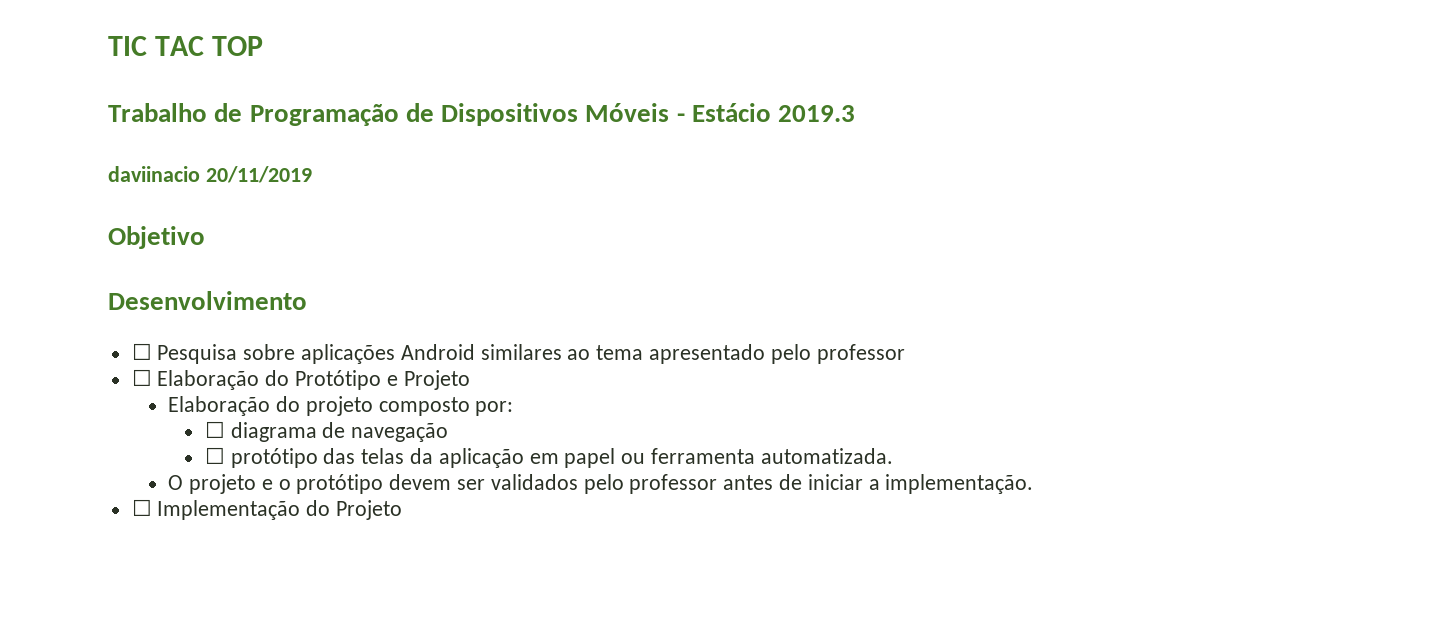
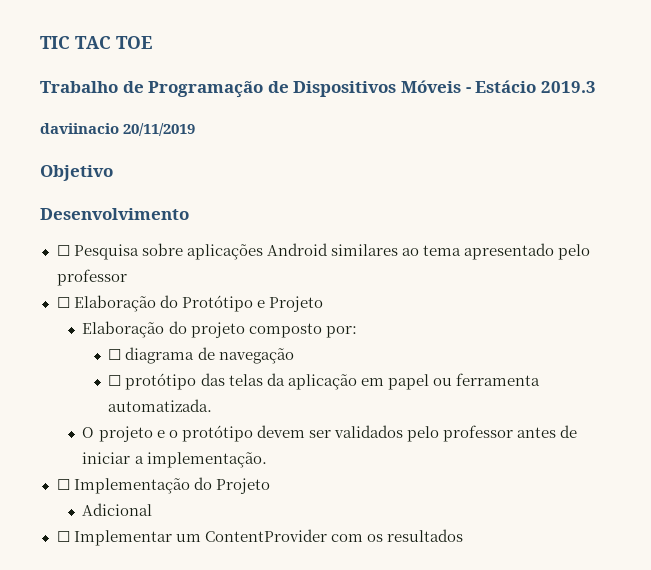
- TIC TAC TOP
+ TIC TAC TOE
+ Adicional
+ ☐ Implementar um ContentProvider com os resultados

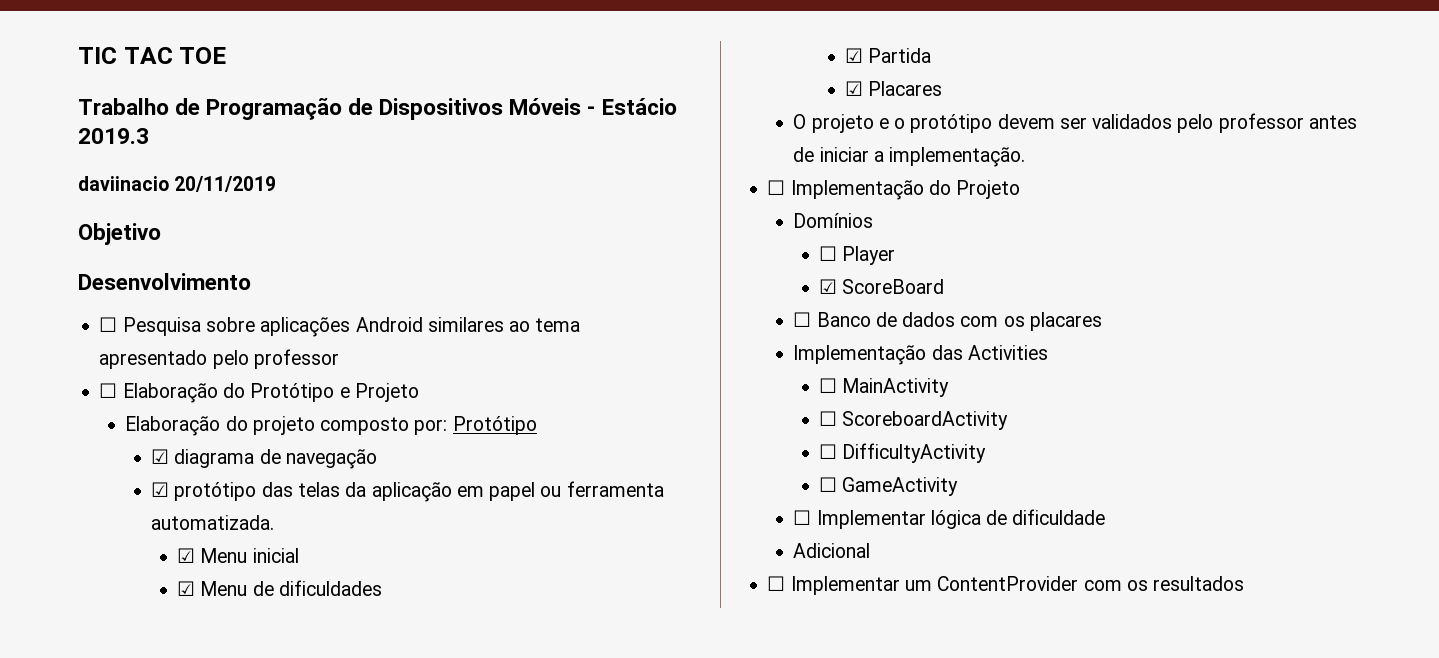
- Elaboração do projeto composto por:
- ☐ diagrama de navegação
+ Elaboração do projeto composto por: Protótipo
+ ☑ diagrama de navegação
- ☐ protótipo das telas da aplicação em papel ou ferramenta automatizada.
+ ☑ protótipo das telas da aplicação em papel ou ferramenta automatizada.
+ ☑ Menu inicial
+ ☑ Menu de dificuldades
+ ☑ Partida
+ ☑ Placares
+ Domínios
+ ☐ Player
+ ☑ ScoreBoard
+ ☐ Banco de dados com os placares
+ Implementação das Activities
+ ☐ MainActivity
+ ☐ ScoreboardActivity
+ ☐ DifficultyActivity
+ ☐ GameActivity
+ ☐ Implementar lógica de dificuldade

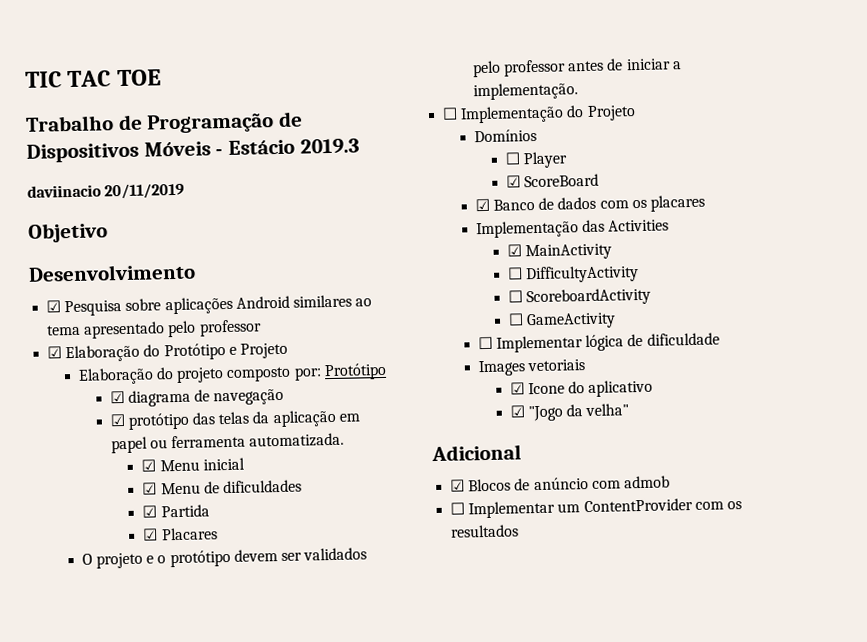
- ☐ Pesquisa sobre aplicações Android similares ao tema apresentado pelo professor
+ ☑ Pesquisa sobre aplicações Android similares ao tema apresentado pelo professor
- ☐ Elaboração do Protótipo e Projeto
+ ☑ Elaboração do Protótipo e Projeto
- ☐ Banco de dados com os placares
+ ☑ Banco de dados com os placares
- ☐ MainActivity
+ ☑ MainActivity
+ ☐ DifficultyActivity
  ☐ ScoreboardActivity
- ☐ DifficultyActivity
+ Images vetoriais
+ ☑ Icone do aplicativo
+ ☑ "Jogo da velha"
  Adicional
+ ☑ Blocos de anúncio com admob

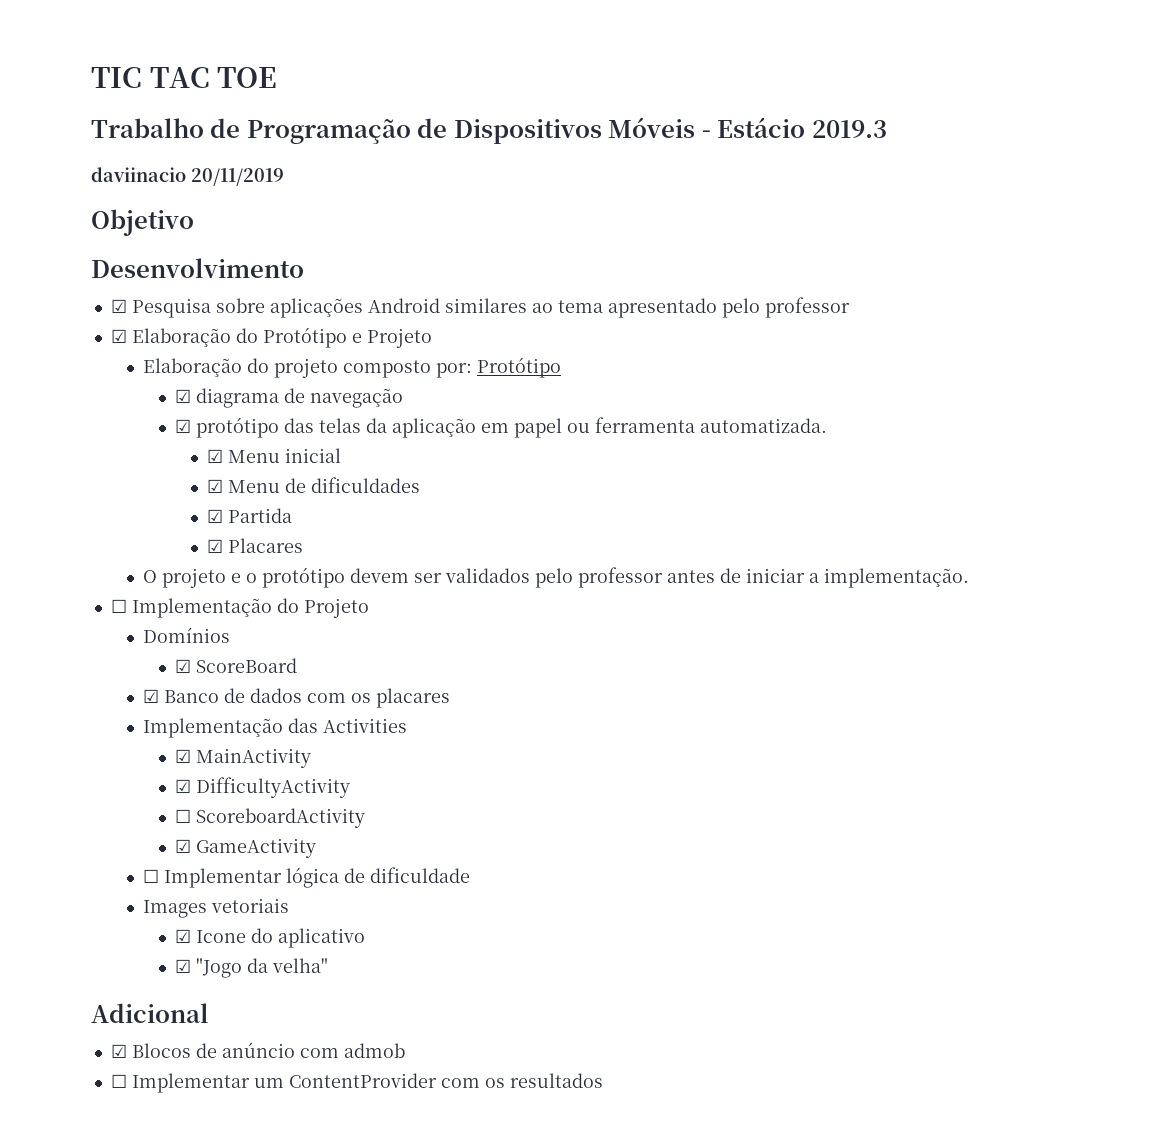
- ☐ Player
- ☐ DifficultyActivity
+ ☑ DifficultyActivity
- ☐ GameActivity
+ ☑ GameActivity

